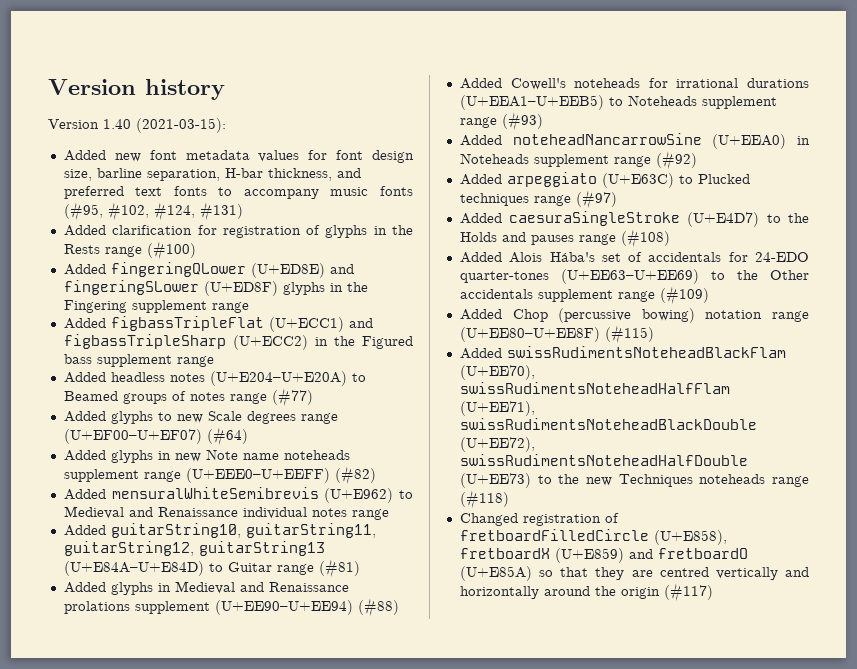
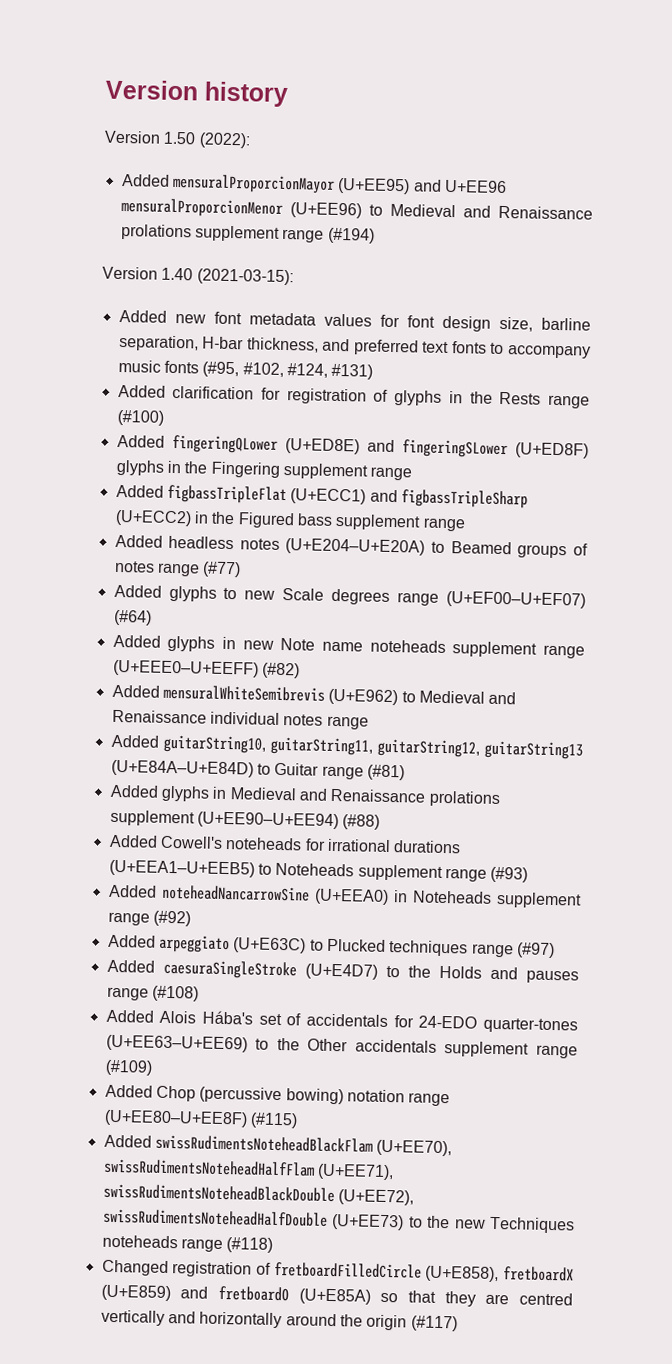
+ Version 1.50 (2022):
+ Added mensuralProporcionMayor (U+EE95) and U+EE96 mensuralProporcionMenor (U+EE96) to Medieval and Renaissance prolations supplement range (#194)

